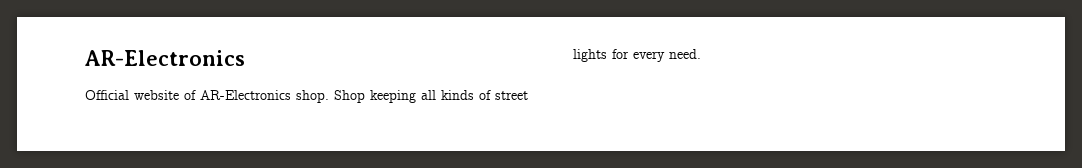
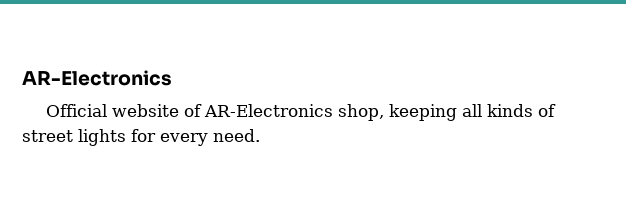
- Official website of AR-Electronics shop. Shop keeping all kinds of street lights for every need.
+ Official website of AR-Electronics shop, keeping all kinds of street lights for every need.

